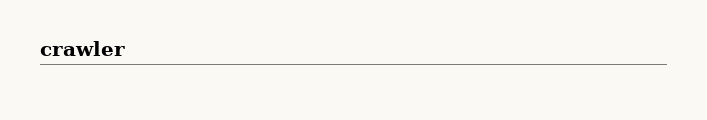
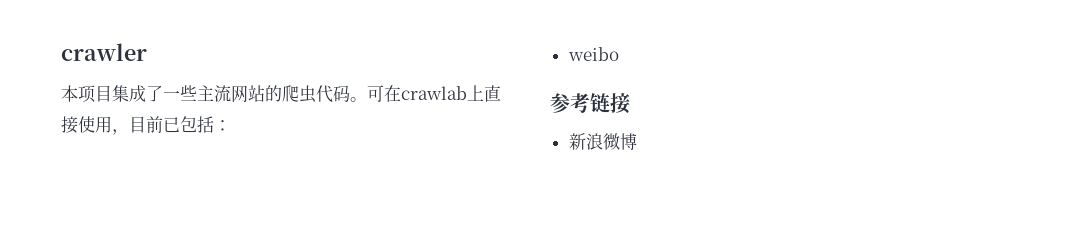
+ 本项目集成了一些主流网站的爬虫代码。可在crawlab上直接使用，目前已包括：
+ weibo
+ 参考链接
+ 新浪微博

